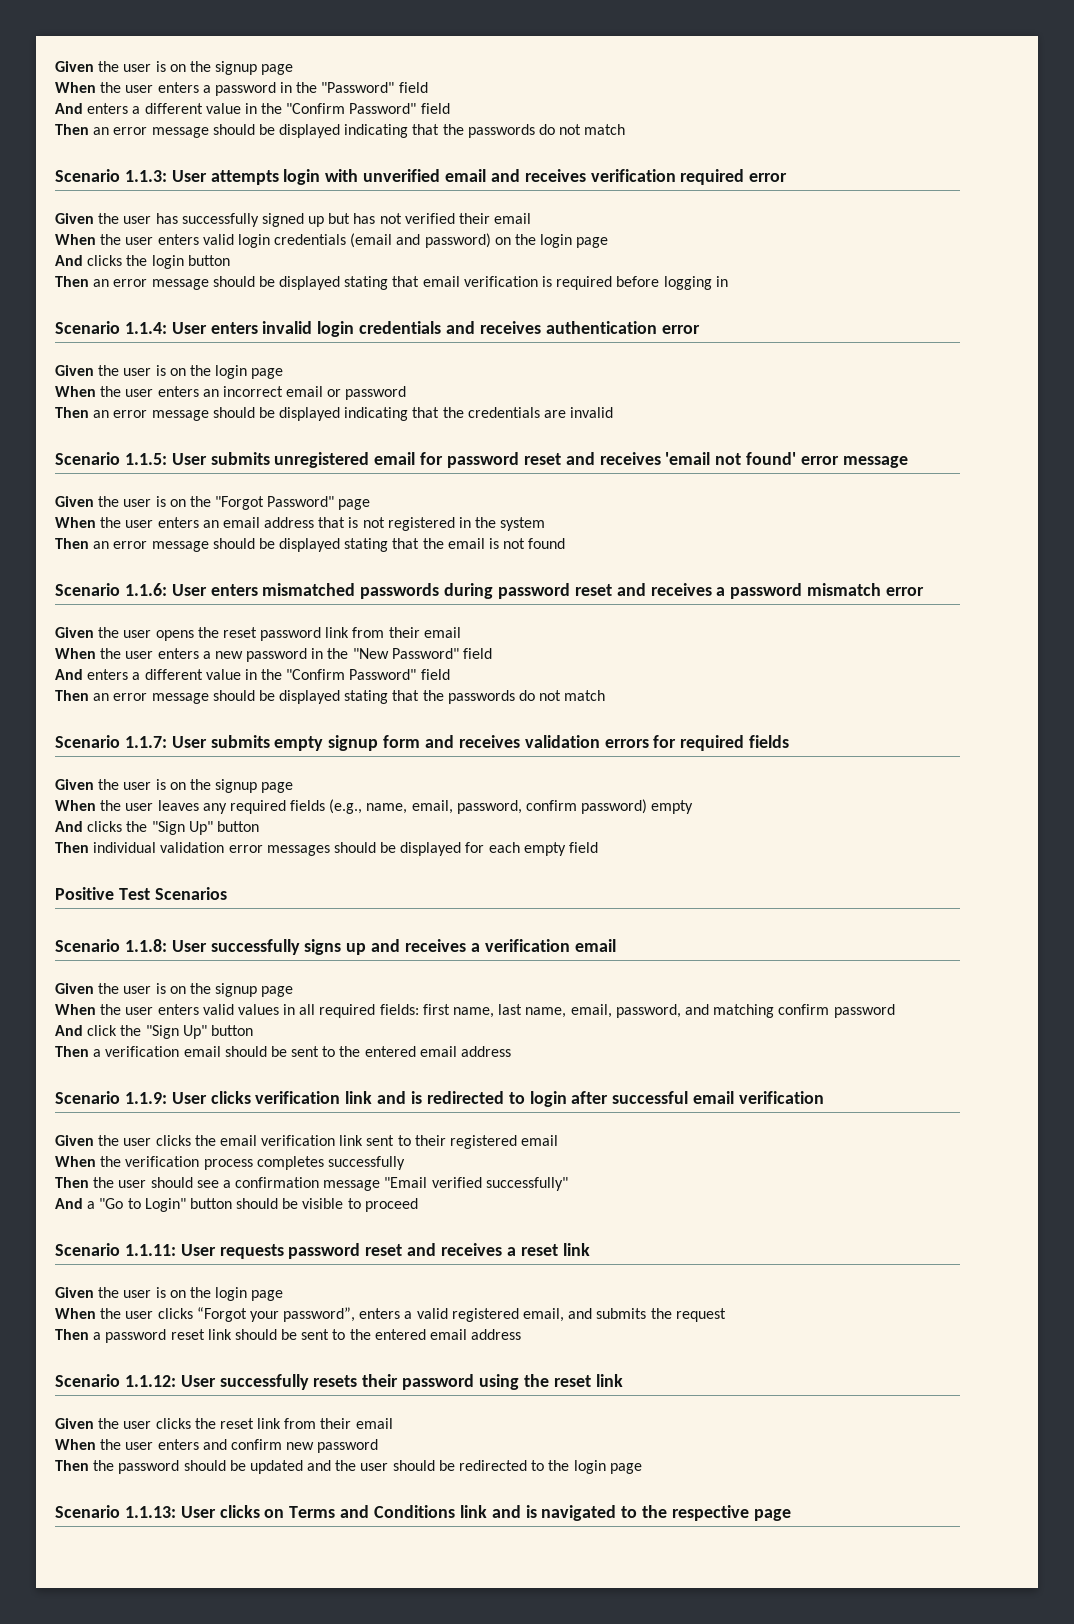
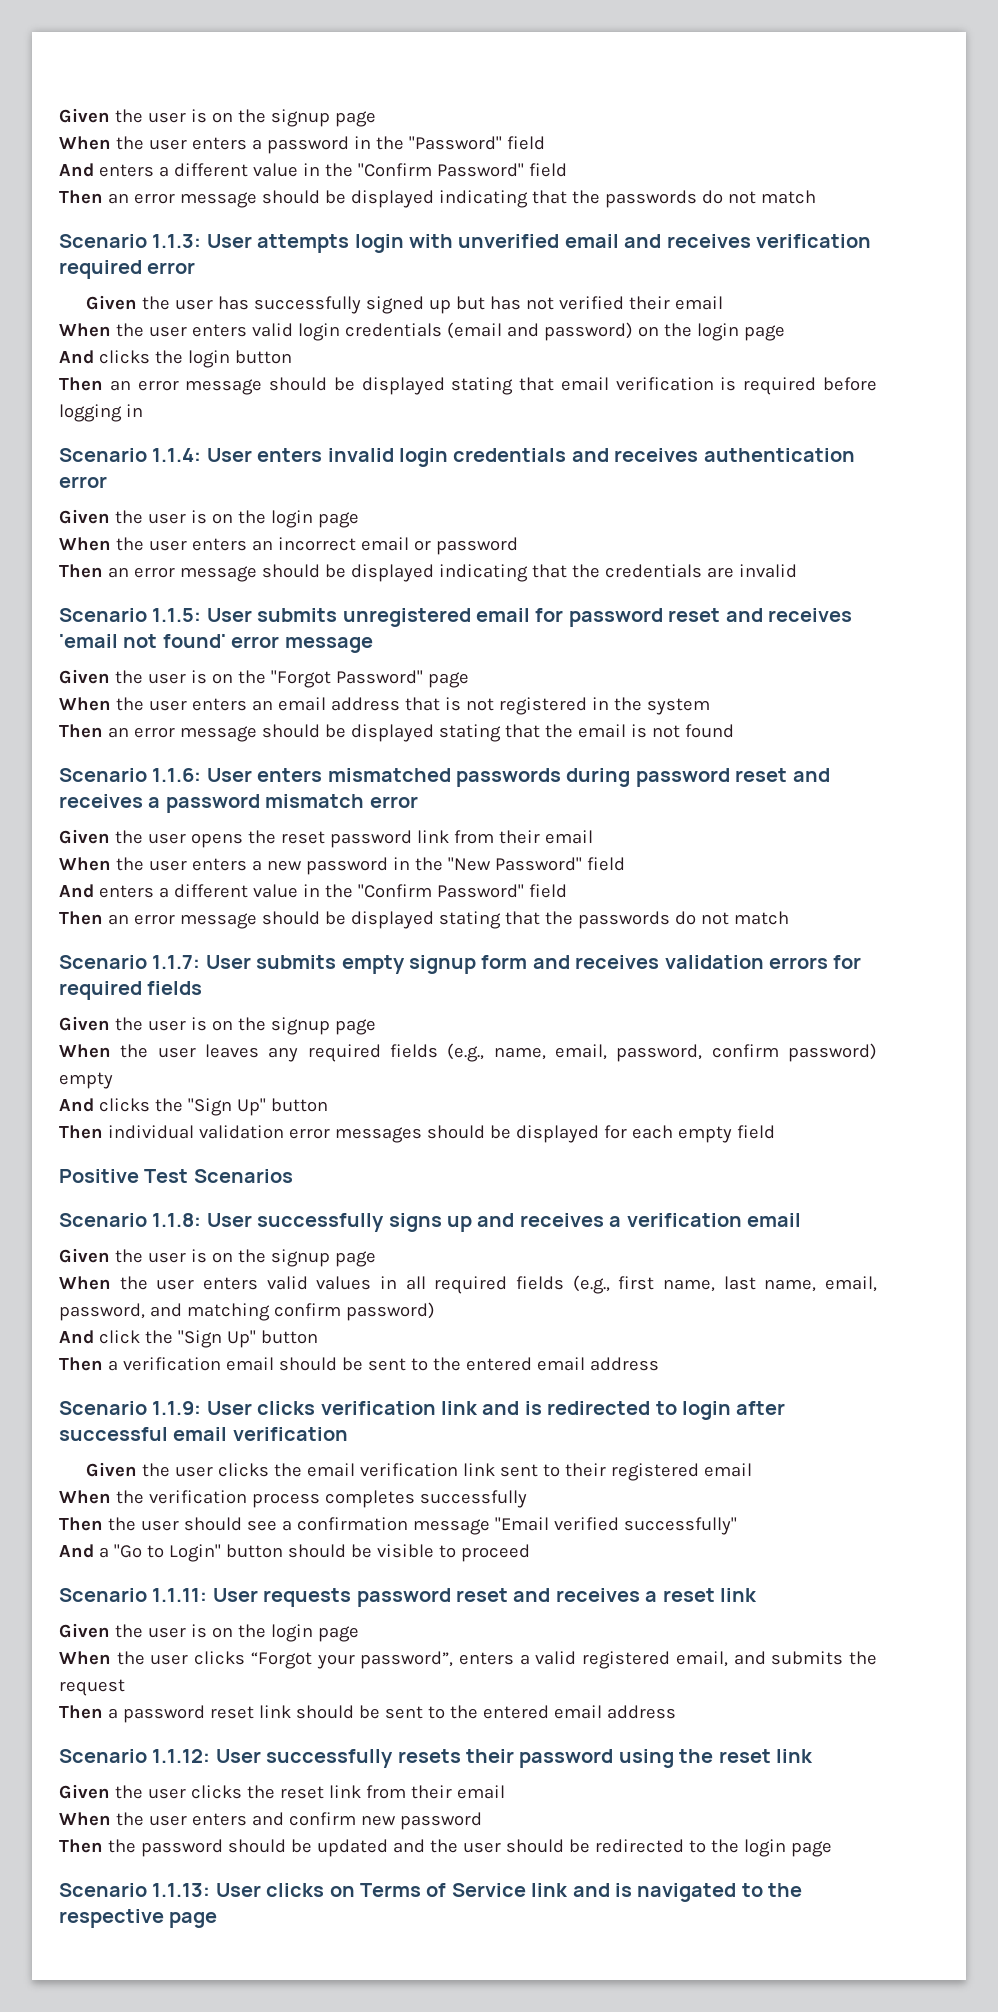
- When the user enters valid values in all required fields: first name, last name, email, password, and matching confirm password
+ When the user enters valid values in all required fields (e.g., first name, last name, email, password, and matching confirm password)
- Scenario 1.1.13: User clicks on Terms and Conditions link and is navigated to the respective page
+ Scenario 1.1.13: User clicks on Terms of Service link and is navigated to the respective page

